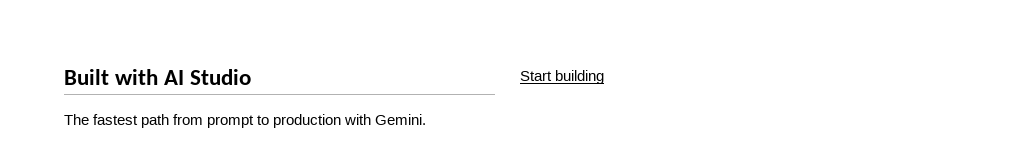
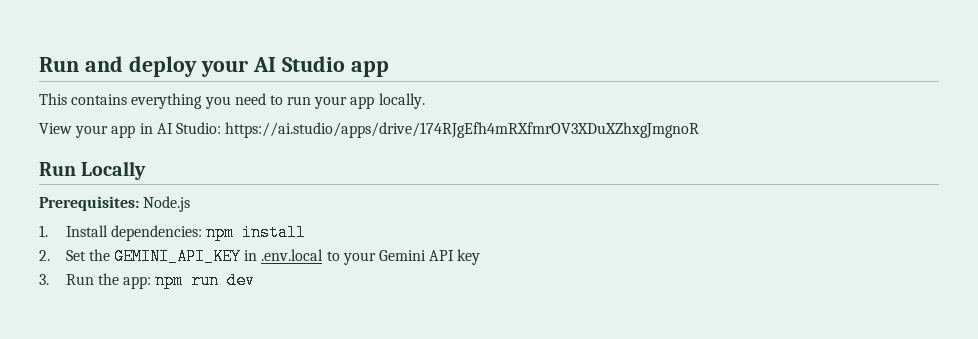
- Built with AI Studio
- The fastest path from prompt to production with Gemini.
- Start building
+ Run and deploy your AI Studio app
+ This contains everything you need to run your app locally.
+ View your app in AI Studio: https://ai.studio/apps/drive/174RJgEfh4mRXfmrOV3XDuXZhxgJmgnoR
+ Run Locally
+ Prerequisites: Node.js
+ 1. Install dependencies: npm install
+ 2. Set the GEMINI_API_KEY in .env.local to your Gemini API key
+ 3. Run the app: npm run dev

